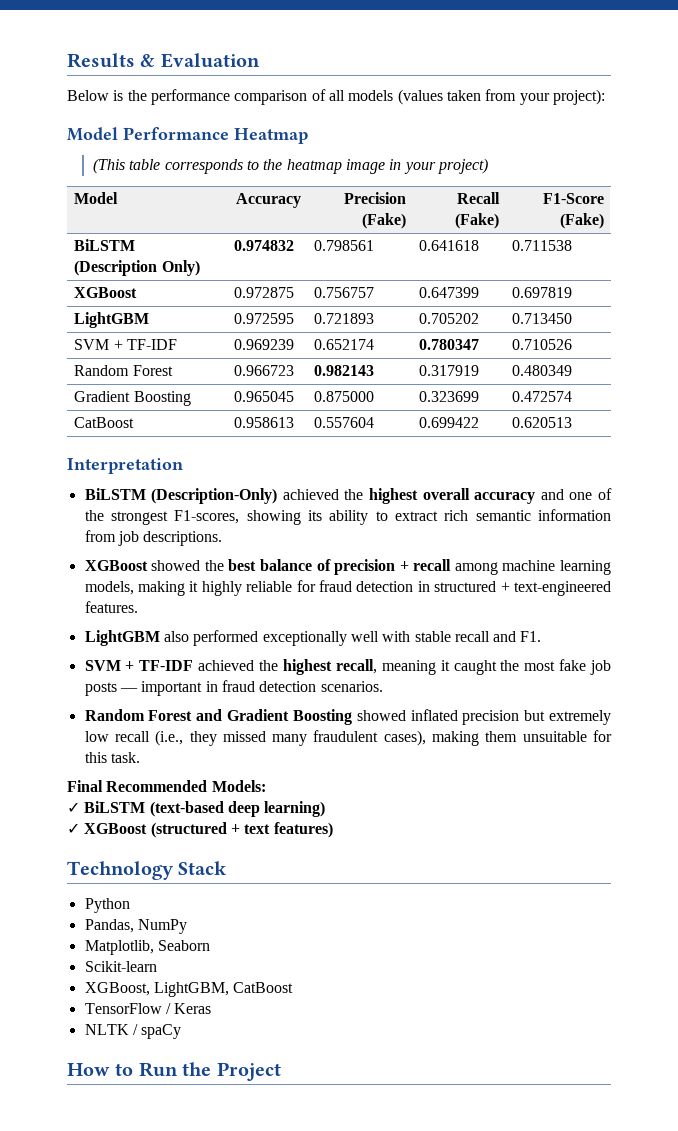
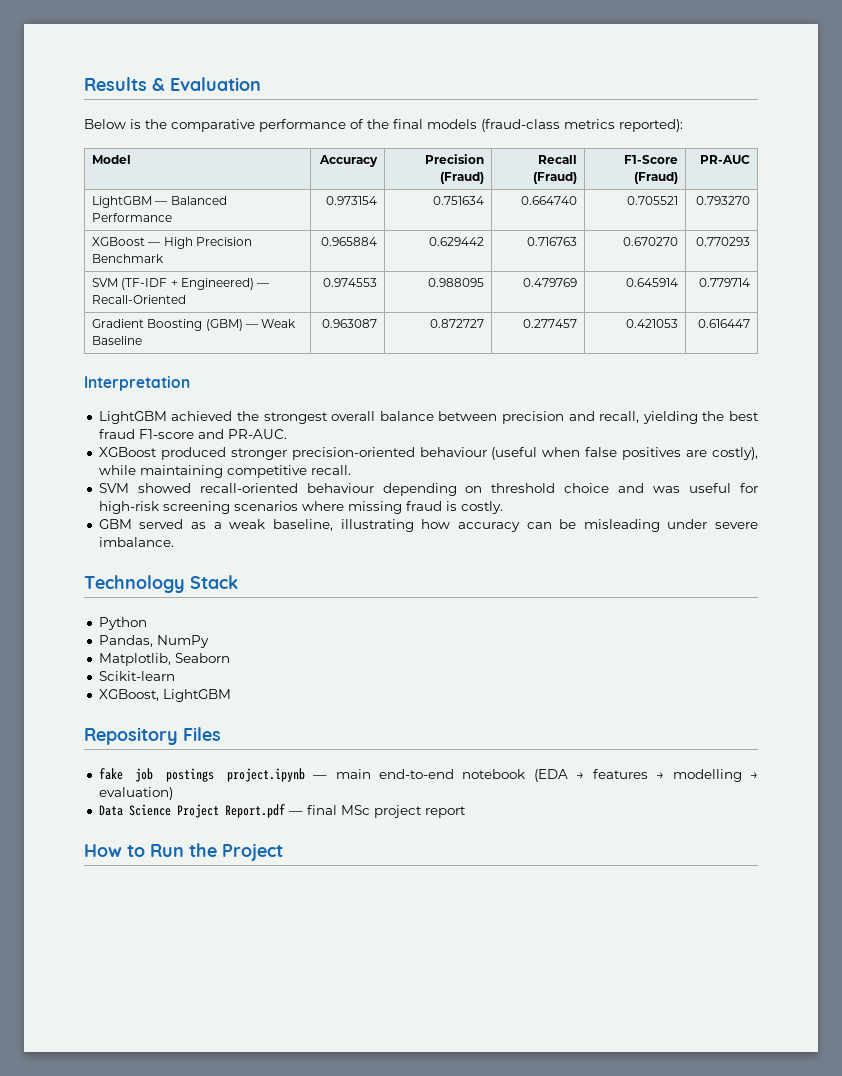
- Below is the performance comparison of all models (values taken from your project):
- Model Performance Heatmap
- (This table corresponds to the heatmap image in your project)
+ Below is the comparative performance of the final models (fraud-class metrics reported):
- Model | Accuracy | Precision (Fake) | Recall (Fake) | F1-Score (Fake)
- BiLSTM (Description Only) | 0.974832 | 0.798561 | 0.641618 | 0.711538
- XGBoost | 0.972875 | 0.756757 | 0.647399 | 0.697819
- LightGBM | 0.972595 | 0.721893 | 0.705202 | 0.713450
- SVM + TF-IDF | 0.969239 | 0.652174 | 0.780347 | 0.710526
- Random Forest | 0.966723 | 0.982143 | 0.317919 | 0.480349
- Gradient Boosting | 0.965045 | 0.875000 | 0.323699 | 0.472574
- CatBoost | 0.958613 | 0.557604 | 0.699422 | 0.620513
+ Model | Accuracy | Precision (Fraud) | Recall (Fraud) | F1-Score (Fraud) | PR-AUC
+ LightGBM — Balanced Performance | 0.973154 | 0.751634 | 0.664740 | 0.705521 | 0.793270
+ XGBoost — High Precision Benchmark | 0.965884 | 0.629442 | 0.716763 | 0.670270 | 0.770293
+ SVM (TF-IDF + Engineered) — Recall-Oriented | 0.974553 | 0.988095 | 0.479769 | 0.645914 | 0.779714
+ Gradient Boosting (GBM) — Weak Baseline | 0.963087 | 0.872727 | 0.277457 | 0.421053 | 0.616447
  Interpretation
- BiLSTM (Description-Only) achieved the highest overall accuracy and one of the strongest F1-scores, showing its ability to extract rich semantic information from job descriptions.
- XGBoost showed the best balance of precision + recall among machine learning models, making it highly reliable for fraud detection in structured + text-engineered features.
- LightGBM also performed exceptionally well with stable recall and F1.
- SVM + TF-IDF achieved the highest recall, meaning it caught the most fake job posts — important in fraud detection scenarios.
- Random Forest and Gradient Boosting showed inflated precision but extremely low recall (i.e., they missed many fraudulent cases), making them unsuitable for this task.
- Final Recommended Models:
- ✓ BiLSTM (text-based deep learning)
- ✓ XGBoost (structured + text features)
+ LightGBM achieved the strongest overall balance between precision and recall, yielding the best fraud F1-score and PR-AUC.
+ XGBoost produced stronger precision-oriented behaviour (useful when false positives are costly), while maintaining competitive recall.
+ SVM showed recall-oriented behaviour depending on threshold choice and was useful for high-risk screening scenarios where missing fraud is costly.
+ GBM served as a weak baseline, illustrating how accuracy can be misleading under severe imbalance.
- XGBoost, LightGBM, CatBoost
- TensorFlow / Keras
- NLTK / spaCy
+ XGBoost, LightGBM
+ Repository Files
+ fake job postings project.ipynb — main end-to-end notebook (EDA → features → modelling → evaluation)
+ Data Science Project Report.pdf — final MSc project report

